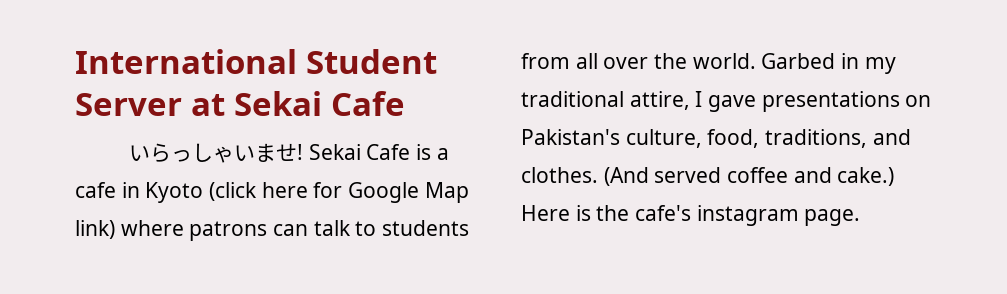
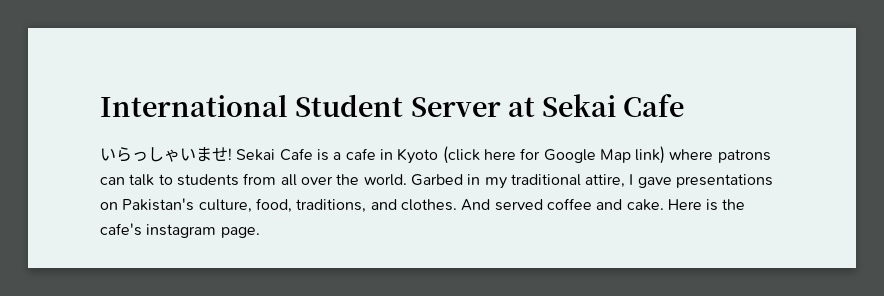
- (And served coffee and cake.)
+ And served coffee and cake.

